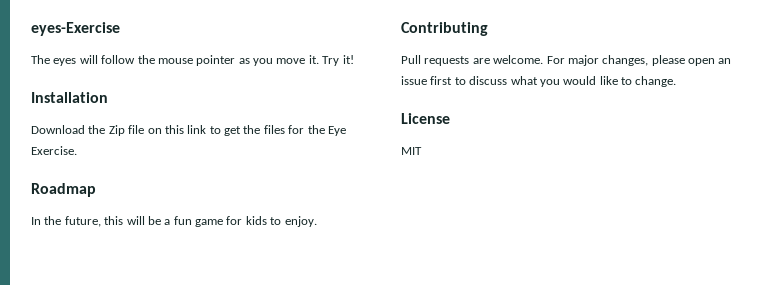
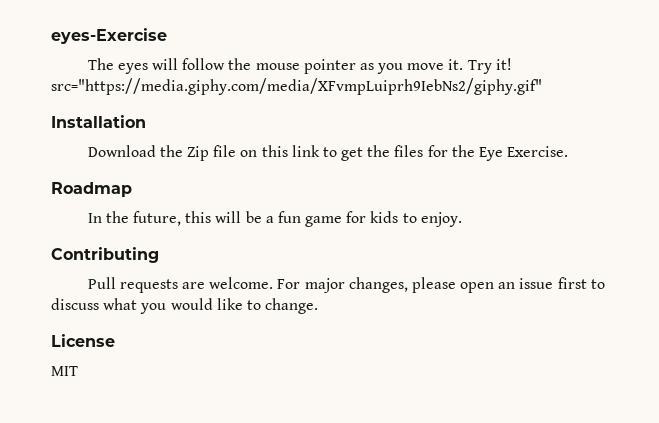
- Try it!
+ Try it! src="https://media.giphy.com/media/XFvmpLuiprh9IebNs2/giphy.gif"

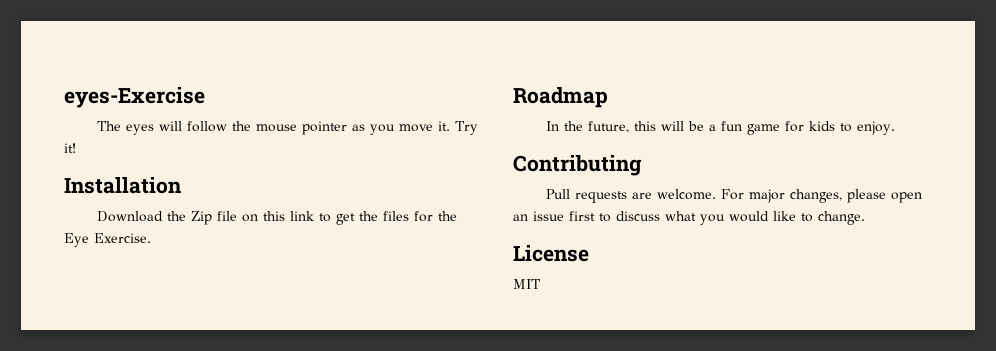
- Try it! src="https://media.giphy.com/media/XFvmpLuiprh9IebNs2/giphy.gif"
+ Try it!

